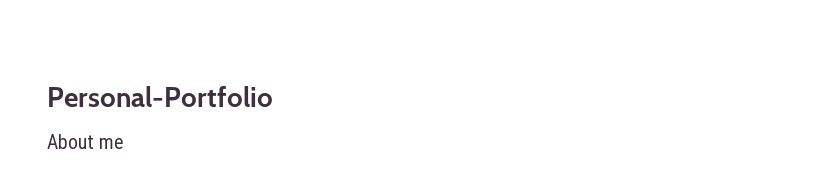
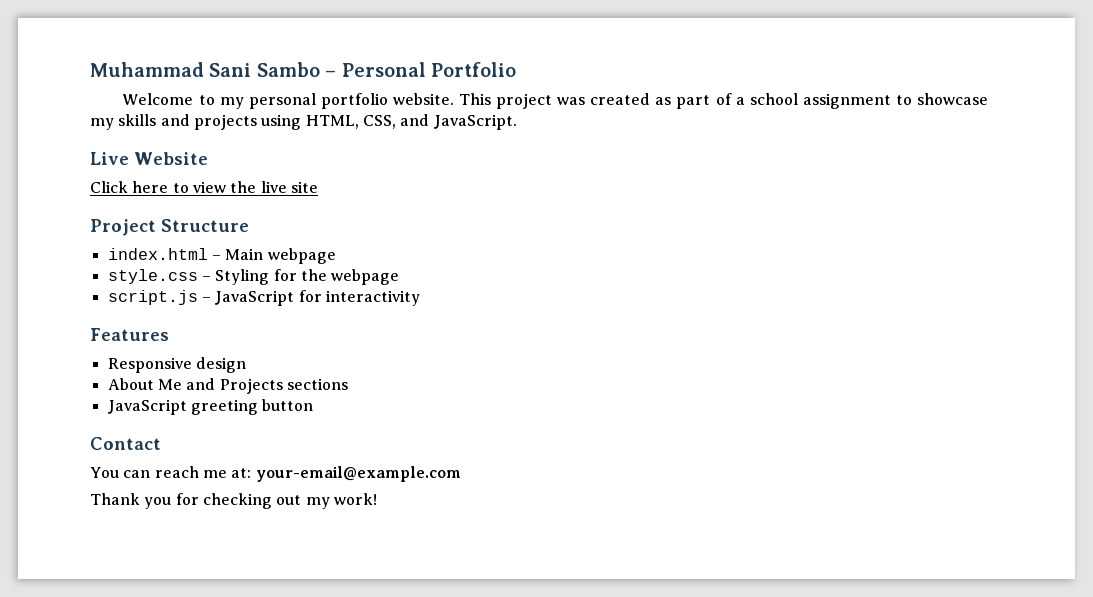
- Personal-Portfolio
- About me
+ Muhammad Sani Sambo – Personal Portfolio
+ Welcome to my personal portfolio website. This project was created as part of a school assignment to showcase my skills and projects using HTML, CSS, and JavaScript.
+ Live Website
+ Click here to view the live site
+ Project Structure
+ index.html – Main webpage
+ style.css – Styling for the webpage
+ script.js – JavaScript for interactivity
+ Features
+ Responsive design
+ About Me and Projects sections
+ JavaScript greeting button
+ Contact
+ You can reach me at: your-email@example.com
+ Thank you for checking out my work!

